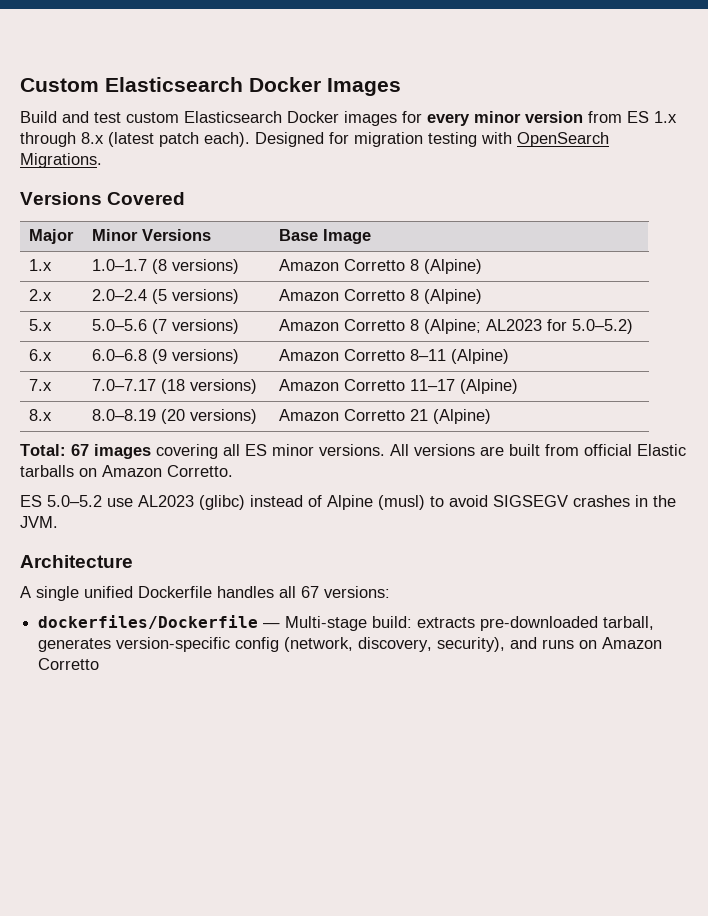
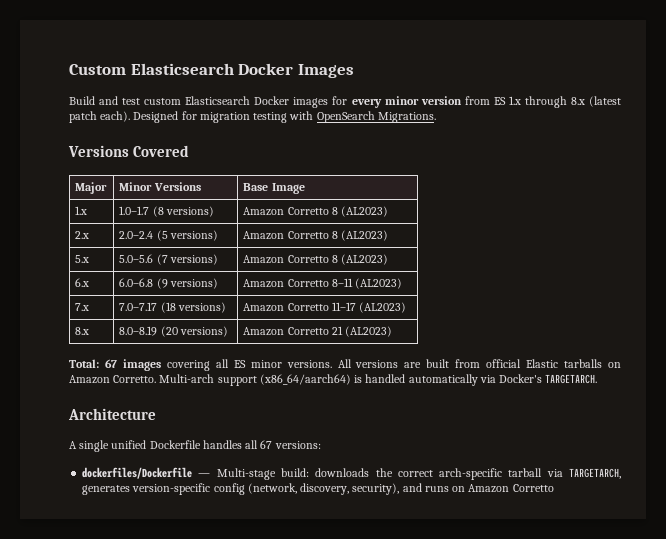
- 1.x | 1.0–1.7 (8 versions) | Amazon Corretto 8 (Alpine)
+ 1.x | 1.0–1.7 (8 versions) | Amazon Corretto 8 (AL2023)
- 2.x | 2.0–2.4 (5 versions) | Amazon Corretto 8 (Alpine)
+ 2.x | 2.0–2.4 (5 versions) | Amazon Corretto 8 (AL2023)
- 5.x | 5.0–5.6 (7 versions) | Amazon Corretto 8 (Alpine; AL2023 for 5.0–5.2)
+ 5.x | 5.0–5.6 (7 versions) | Amazon Corretto 8 (AL2023)
- 6.x | 6.0–6.8 (9 versions) | Amazon Corretto 8–11 (Alpine)
+ 6.x | 6.0–6.8 (9 versions) | Amazon Corretto 8–11 (AL2023)
- 7.x | 7.0–7.17 (18 versions) | Amazon Corretto 11–17 (Alpine)
+ 7.x | 7.0–7.17 (18 versions) | Amazon Corretto 11–17 (AL2023)
- 8.x | 8.0–8.19 (20 versions) | Amazon Corretto 21 (Alpine)
+ 8.x | 8.0–8.19 (20 versions) | Amazon Corretto 21 (AL2023)
- All versions are built from official Elastic tarballs on Amazon Corretto.
- ES 5.0–5.2 use AL2023 (glibc) instead of Alpine (musl) to avoid SIGSEGV crashes in the JVM.
+ All versions are built from official Elastic tarballs on Amazon Corretto. Multi-arch support (x86_64/aarch64) is handled automatically via Docker's TARGETARCH.
- dockerfiles/Dockerfile — Multi-stage build: extracts pre-downloaded tarball, generates version-specific config (network, discovery, security), and runs on Amazon Corretto
+ dockerfiles/Dockerfile — Multi-stage build: downloads the correct arch-specific tarball via TARGETARCH, generates version-specific config (network, discovery, security), and runs on Amazon Corretto

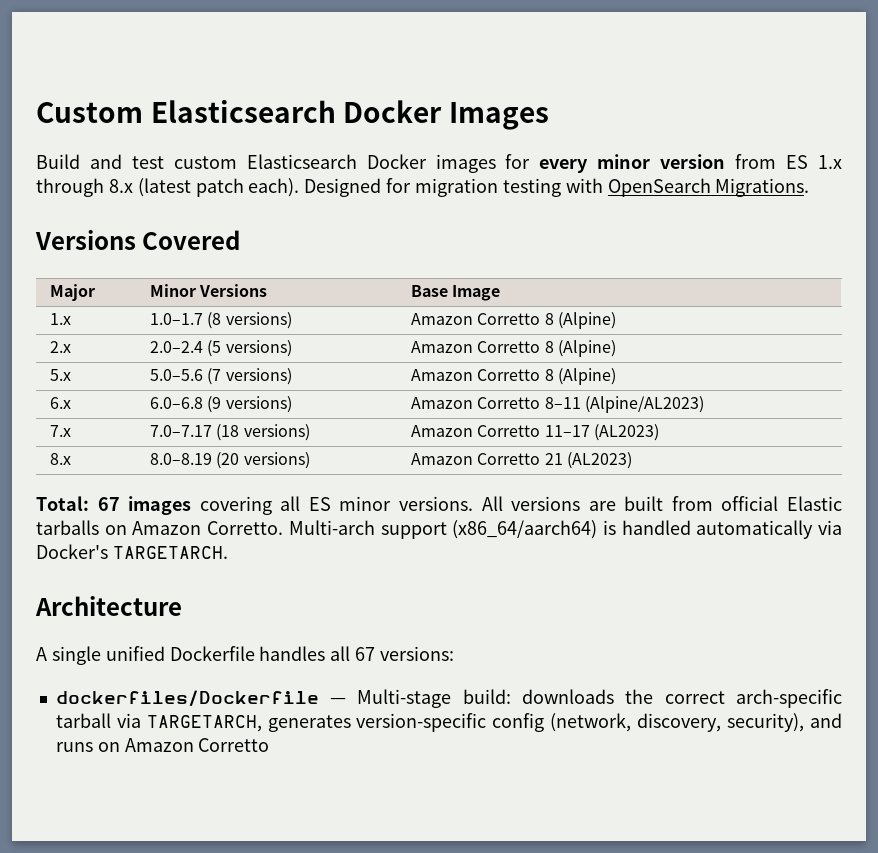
- 1.x | 1.0–1.7 (8 versions) | Amazon Corretto 8 (AL2023)
+ 1.x | 1.0–1.7 (8 versions) | Amazon Corretto 8 (Alpine)
- 2.x | 2.0–2.4 (5 versions) | Amazon Corretto 8 (AL2023)
+ 2.x | 2.0–2.4 (5 versions) | Amazon Corretto 8 (Alpine)
- 5.x | 5.0–5.6 (7 versions) | Amazon Corretto 8 (AL2023)
+ 5.x | 5.0–5.6 (7 versions) | Amazon Corretto 8 (Alpine)
- 6.x | 6.0–6.8 (9 versions) | Amazon Corretto 8–11 (AL2023)
+ 6.x | 6.0–6.8 (9 versions) | Amazon Corretto 8–11 (Alpine/AL2023)

